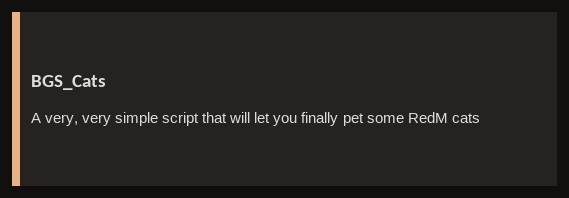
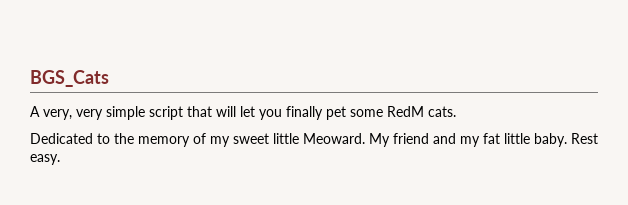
- A very, very simple script that will let you finally pet some RedM cats
+ A very, very simple script that will let you finally pet some RedM cats.
+ Dedicated to the memory of my sweet little Meoward. My friend and my fat little baby. Rest easy.

